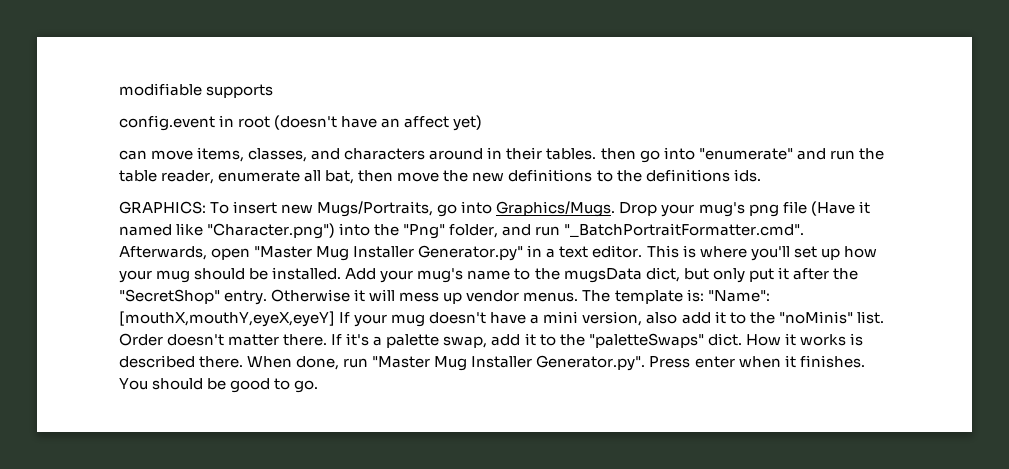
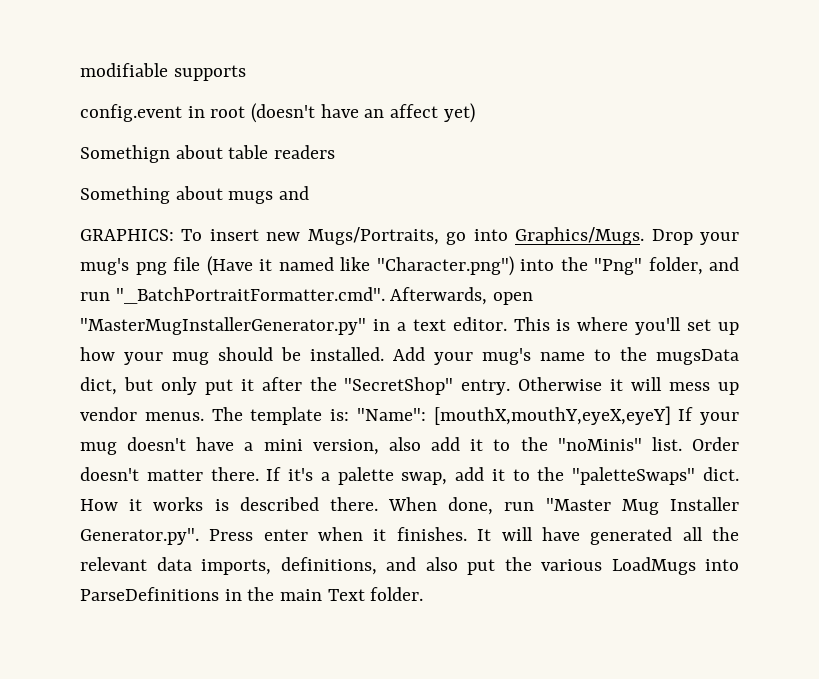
- can move items, classes, and characters around in their tables. then go into "enumerate" and run the table reader, enumerate all bat, then move the new definitions to the definitions ids.
+ Somethign about table readers
+ Something about mugs and
- Drop your mug's png file (Have it named like "Character.png") into the "Png" folder, and run "_BatchPortraitFormatter.cmd". Afterwards, open "Master Mug Installer Generator.py" in a text editor.
+ Drop your mug's png file (Have it named like "Character.png") into the "Png" folder, and run "_BatchPortraitFormatter.cmd". Afterwards, open "MasterMugInstallerGenerator.py" in a text editor.
- You should be good to go.
+ It will have generated all the relevant data imports, definitions, and also put the various LoadMugs into ParseDefinitions in the main Text folder.

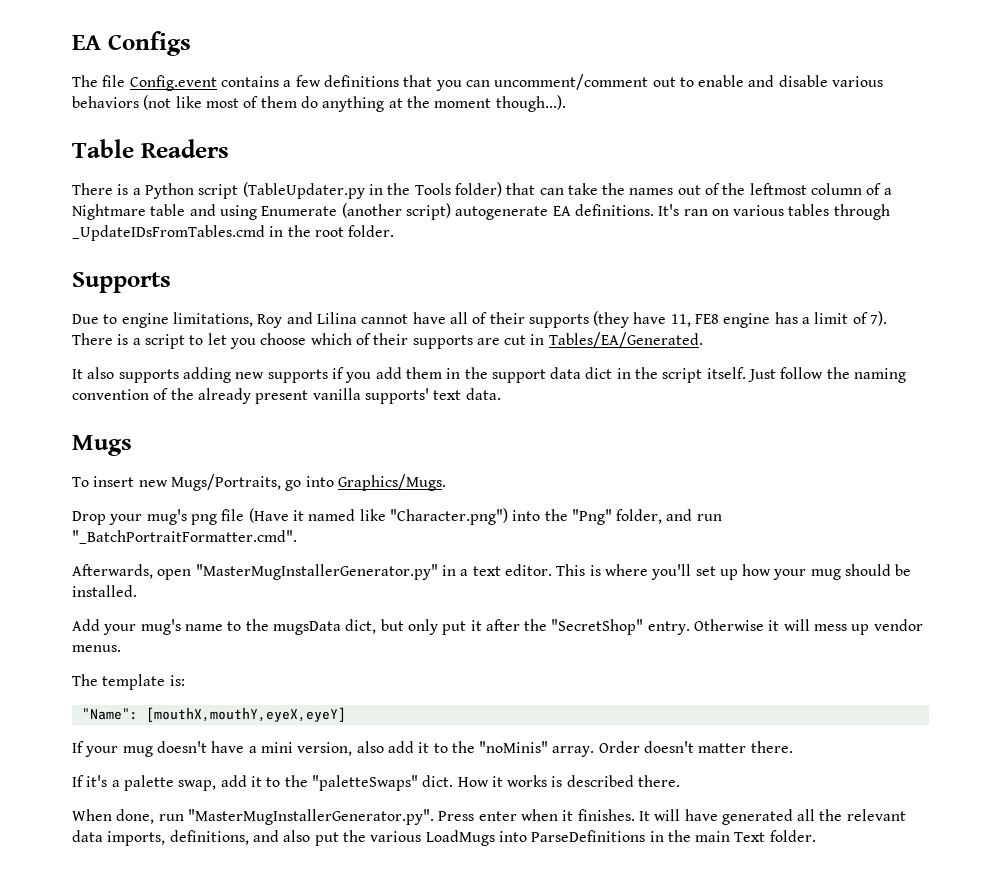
- modifiable supports
- config.event in root (doesn't have an affect yet)
- Somethign about table readers
- Something about mugs and
- GRAPHICS: To insert new Mugs/Portraits, go into Graphics/Mugs. Drop your mug's png file (Have it named like "Character.png") into the "Png" folder, and run "_BatchPortraitFormatter.cmd". Afterwards, open "MasterMugInstallerGenerator.py" in a text editor.
+ EA Configs
+ The file Config.event contains a few definitions that you can uncomment/comment out to enable and disable various behaviors (not like most of them do anything at the moment though...).
+ Table Readers
+ There is a Python script (TableUpdater.py in the Tools folder) that can take the names out of the leftmost column of a Nightmare table and using Enumerate (another script) autogenerate EA definitions. It's ran on various tables through _UpdateIDsFromTables.cmd in the root folder.
+ Supports
+ Due to engine limitations, Roy and Lilina cannot have all of their supports (they have 11, FE8 engine has a limit of 7). There is a script to let you choose which of their supports are cut in Tables/EA/Generated.
+ It also supports adding new supports if you add them in the support data dict in the script itself. Just follow the naming convention of the already present vanilla supports' text data.
+ Mugs
+ To insert new Mugs/Portraits, go into Graphics/Mugs.
+ Drop your mug's png file (Have it named like "Character.png") into the "Png" folder, and run "_BatchPortraitFormatter.cmd".
+ Afterwards, open "MasterMugInstallerGenerator.py" in a text editor.
- This is where you'll set up how your mug should be installed. Add your mug's name to the mugsData dict, but only put it after the "SecretShop" entry.
+ This is where you'll set up how your mug should be installed.
+ Add your mug's name to the mugsData dict, but only put it after the "SecretShop" entry.
- Otherwise it will mess up vendor menus. The template is: "Name": [mouthX,mouthY,eyeX,eyeY] If your mug doesn't have a mini version, also add it to the "noMinis" list.
+ Otherwise it will mess up vendor menus.
+ The template is:
+ "Name": [mouthX,mouthY,eyeX,eyeY]
+ If your mug doesn't have a mini version, also add it to the "noMinis" array.
- Order doesn't matter there. If it's a palette swap, add it to the "paletteSwaps" dict.
+ Order doesn't matter there.
+ If it's a palette swap, add it to the "paletteSwaps" dict.
- How it works is described there. When done, run "Master Mug Installer Generator.py". Press enter when it finishes.
+ How it works is described there.
+ When done, run "MasterMugInstallerGenerator.py". Press enter when it finishes.

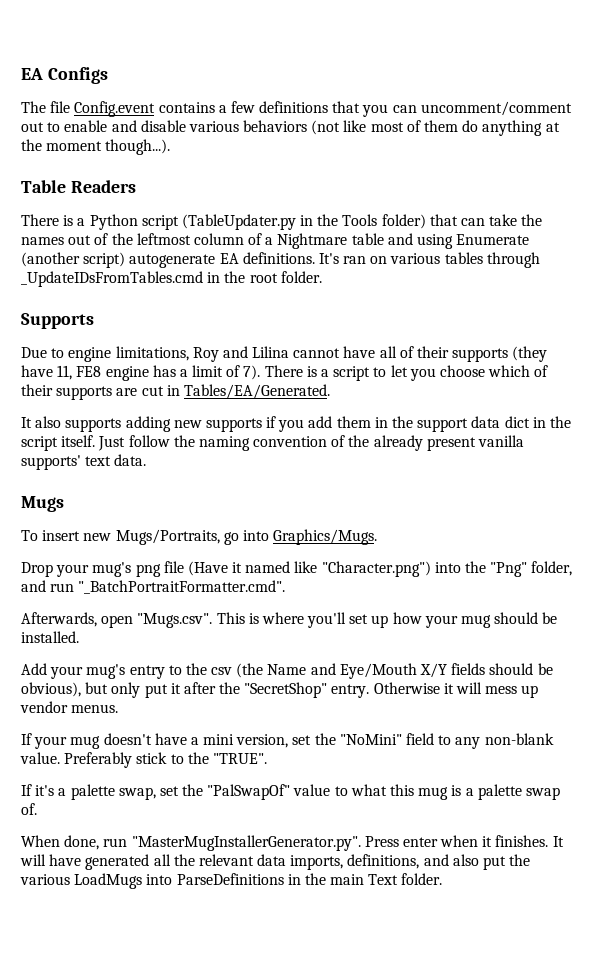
- Afterwards, open "MasterMugInstallerGenerator.py" in a text editor. This is where you'll set up how your mug should be installed.
+ Afterwards, open "Mugs.csv". This is where you'll set up how your mug should be installed.
- Add your mug's name to the mugsData dict, but only put it after the "SecretShop" entry.
+ Add your mug's entry to the csv (the Name and Eye/Mouth X/Y fields should be obvious), but only put it after the "SecretShop" entry.
- The template is:
- "Name": [mouthX,mouthY,eyeX,eyeY]
- If your mug doesn't have a mini version, also add it to the "noMinis" array. Order doesn't matter there.
+ If your mug doesn't have a mini version, set the "NoMini" field to any non-blank value. Preferably stick to the "TRUE".
- If it's a palette swap, add it to the "paletteSwaps" dict. How it works is described there.
+ If it's a palette swap, set the "PalSwapOf" value to what this mug is a palette swap of.

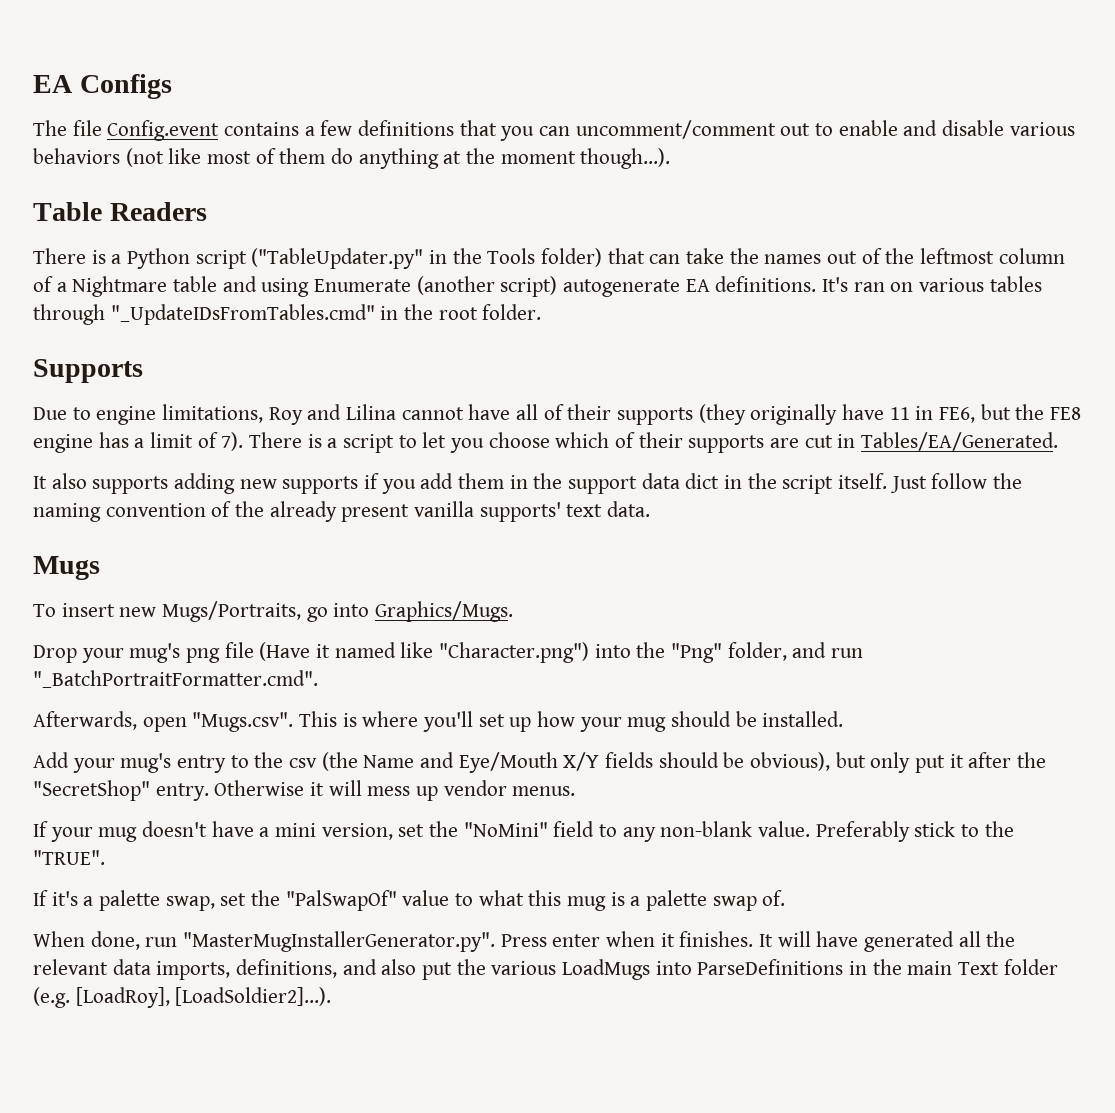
- There is a Python script (TableUpdater.py in the Tools folder) that can take the names out of the leftmost column of a Nightmare table and using Enumerate (another script) autogenerate EA definitions.
+ There is a Python script ("TableUpdater.py" in the Tools folder) that can take the names out of the leftmost column of a Nightmare table and using Enumerate (another script) autogenerate EA definitions.
- It's ran on various tables through _UpdateIDsFromTables.cmd in the root folder.
+ It's ran on various tables through "_UpdateIDsFromTables.cmd" in the root folder.
- Due to engine limitations, Roy and Lilina cannot have all of their supports (they have 11, FE8 engine has a limit of 7).
+ Due to engine limitations, Roy and Lilina cannot have all of their supports (they originally have 11 in FE6, but the FE8 engine has a limit of 7).
- It will have generated all the relevant data imports, definitions, and also put the various LoadMugs into ParseDefinitions in the main Text folder.
+ It will have generated all the relevant data imports, definitions, and also put the various LoadMugs into ParseDefinitions in the main Text folder (e.g. [LoadRoy], [LoadSoldier2]...).

